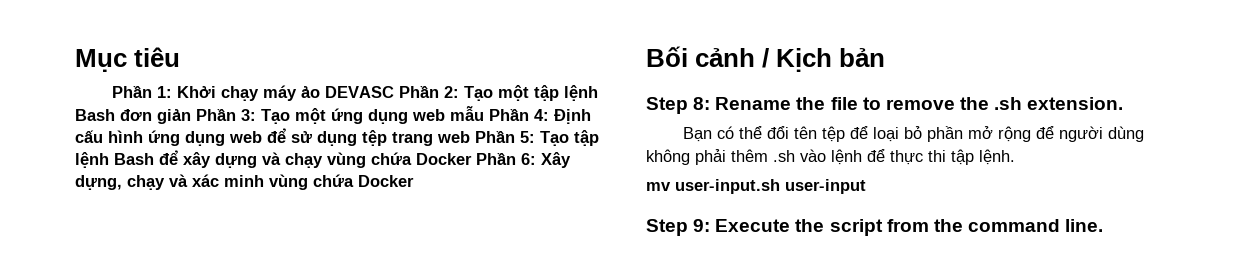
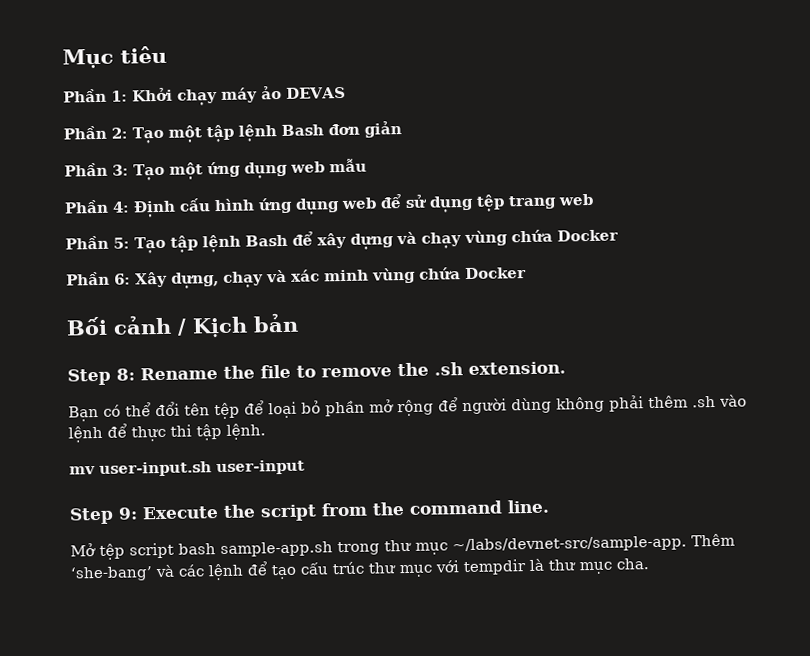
- Khởi chạy máy ảo DEVASC Phần 2:
+ Khởi chạy máy ảo DEVAS
+ Phần 2:
- Tạo một tập lệnh Bash đơn giản Phần 3:
+ Tạo một tập lệnh Bash đơn giản
+ Phần 3:
- Tạo một ứng dụng web mẫu Phần 4:
+ Tạo một ứng dụng web mẫu
+ Phần 4:
- Định cấu hình ứng dụng web để sử dụng tệp trang web Phần 5:
+ Định cấu hình ứng dụng web để sử dụng tệp trang web
+ Phần 5:
- Tạo tập lệnh Bash để xây dựng và chạy vùng chứa Docker Phần 6:
+ Tạo tập lệnh Bash để xây dựng và chạy vùng chứa Docker
+ Phần 6:
+ Mở tệp script bash sample-app.sh trong thư mục ~/labs/devnet-src/sample-app. Thêm ‘she-bang’ và các lệnh để tạo cấu trúc thư mục với tempdir là thư mục cha.

